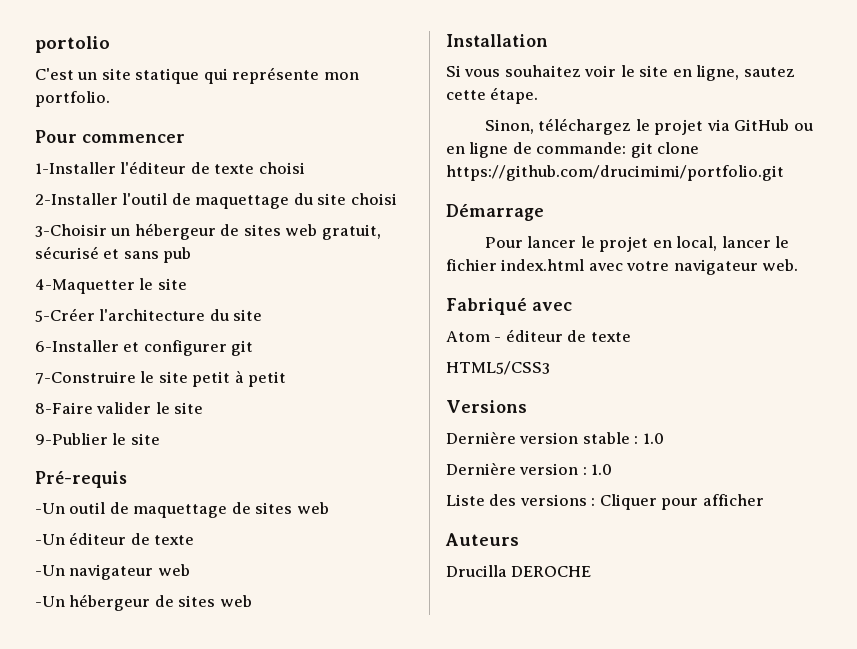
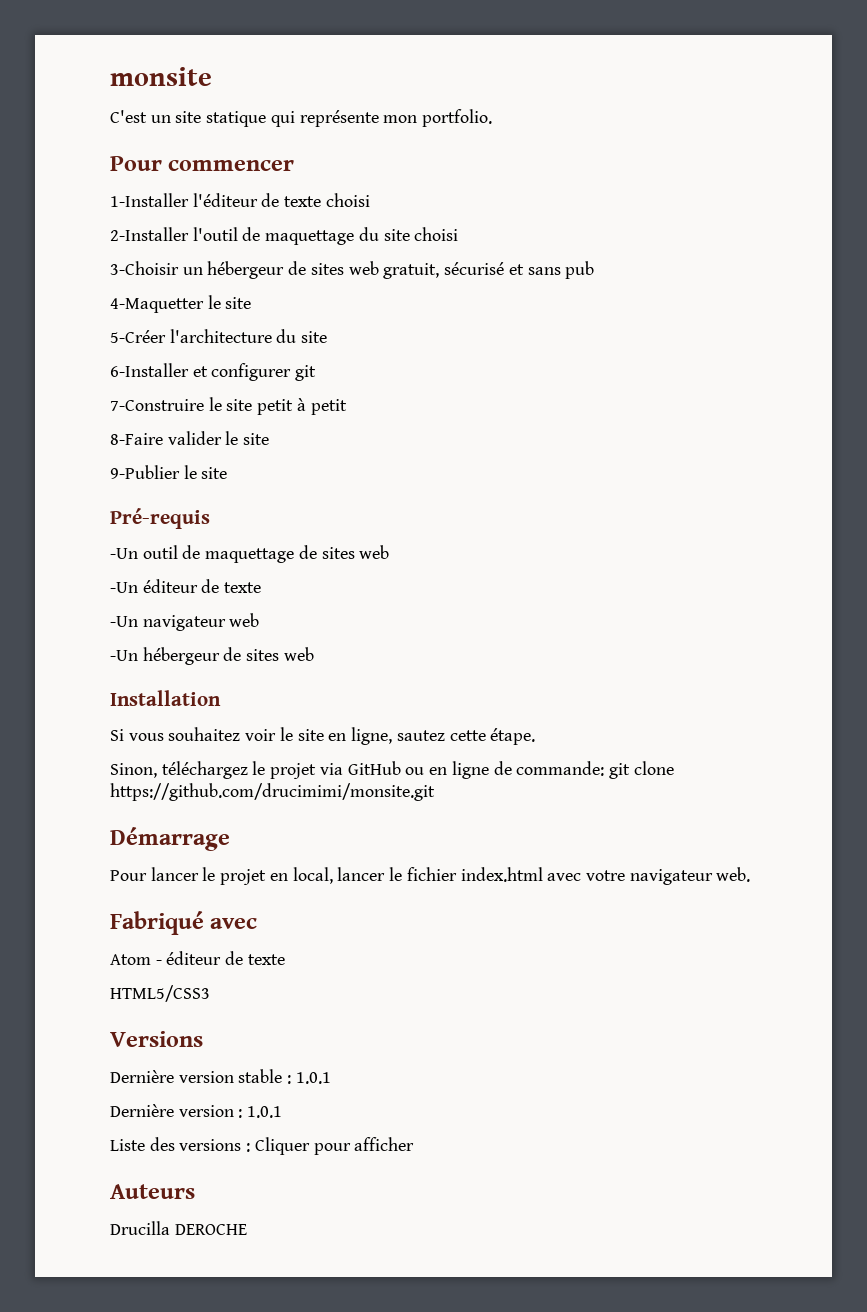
- portolio
+ monsite
- Sinon, téléchargez le projet via GitHub ou en ligne de commande: git clone https://github.com/drucimimi/portfolio.git
+ Sinon, téléchargez le projet via GitHub ou en ligne de commande: git clone https://github.com/drucimimi/monsite.git
- Dernière version stable : 1.0
+ Dernière version stable : 1.0.1
- Dernière version : 1.0
+ Dernière version : 1.0.1

